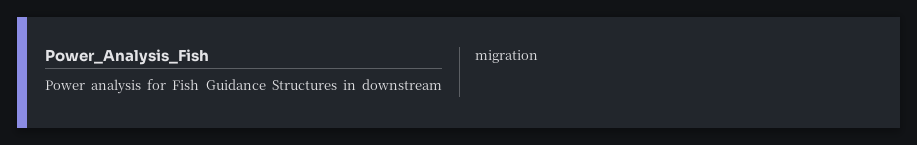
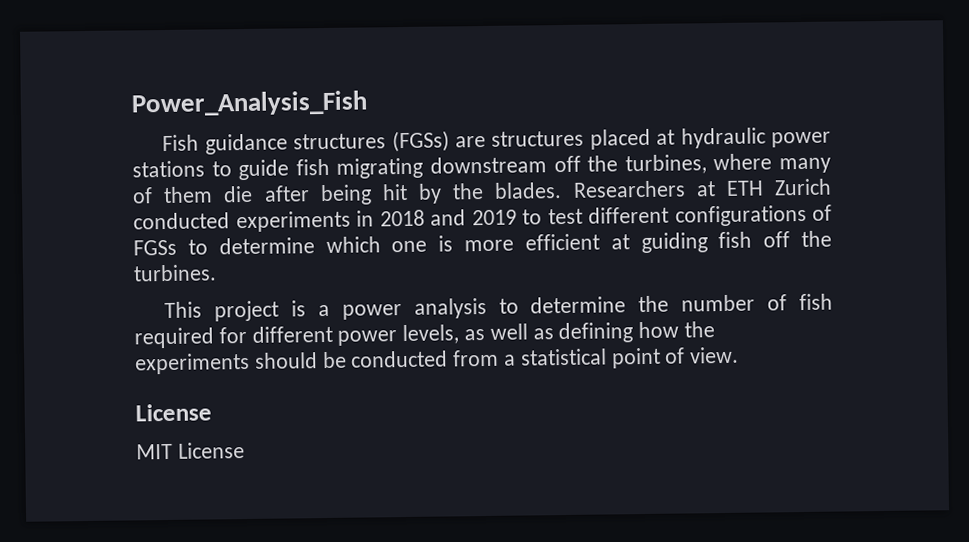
- Power analysis for Fish Guidance Structures in downstream migration
+ Fish guidance structures (FGSs) are structures placed at hydraulic power stations to guide fish migrating downstream off the turbines, where many of them die after being hit by the blades. Researchers at ETH Zurich conducted experiments in 2018 and 2019 to test different configurations of FGSs to determine which one is more efficient at guiding fish off the turbines.
+ This project is a power analysis to determine the number of fish required for different power levels, as well as defining how the experiments should be conducted from a statistical point of view.
+ License
+ MIT License

